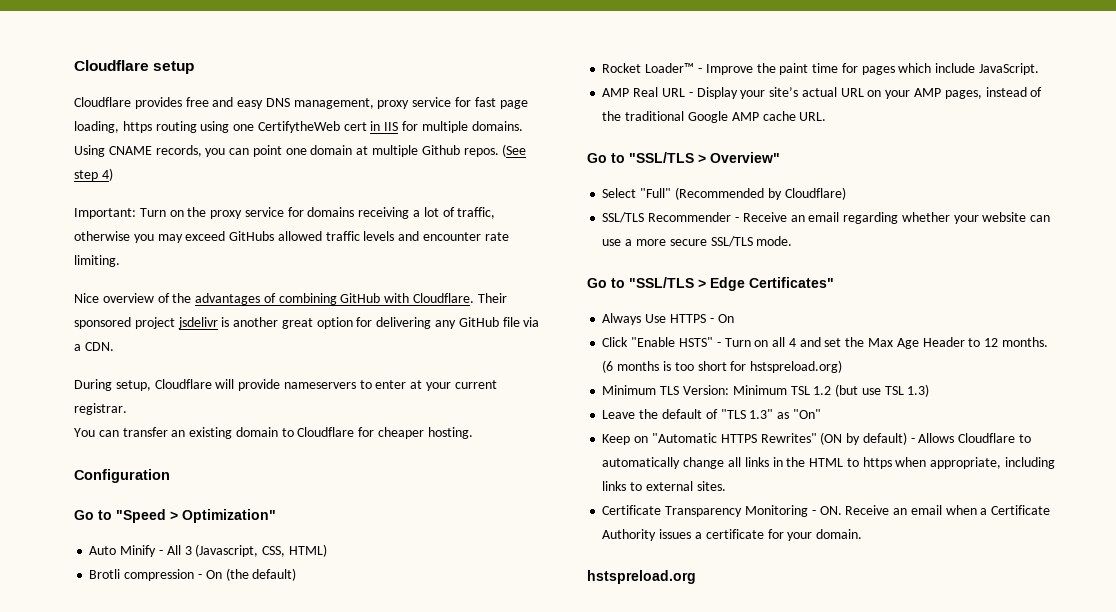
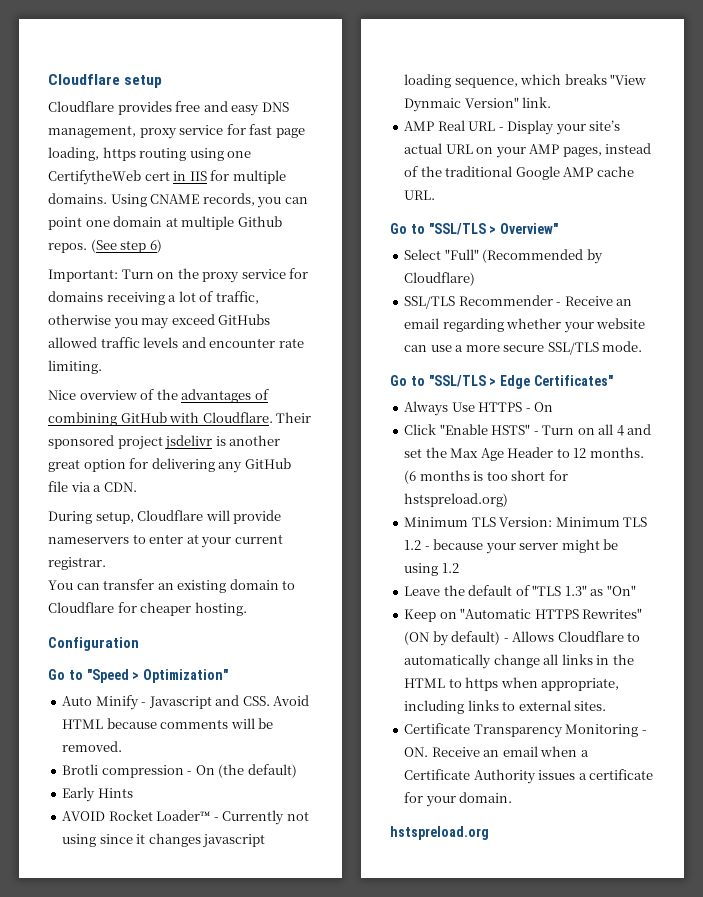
- (See step 4)
+ (See step 6)
- Auto Minify - All 3 (Javascript, CSS, HTML)
+ Auto Minify - Javascript and CSS. Avoid HTML because comments will be removed.
- Rocket Loader™ - Improve the paint time for pages which include JavaScript.
+ Early Hints
+ AVOID Rocket Loader™ - Currently not using since it changes javascript loading sequence, which breaks "View Dynmaic Version" link.
- Minimum TLS Version: Minimum TSL 1.2 (but use TSL 1.3)
+ Minimum TLS Version: Minimum TLS 1.2 - because your server might be using 1.2

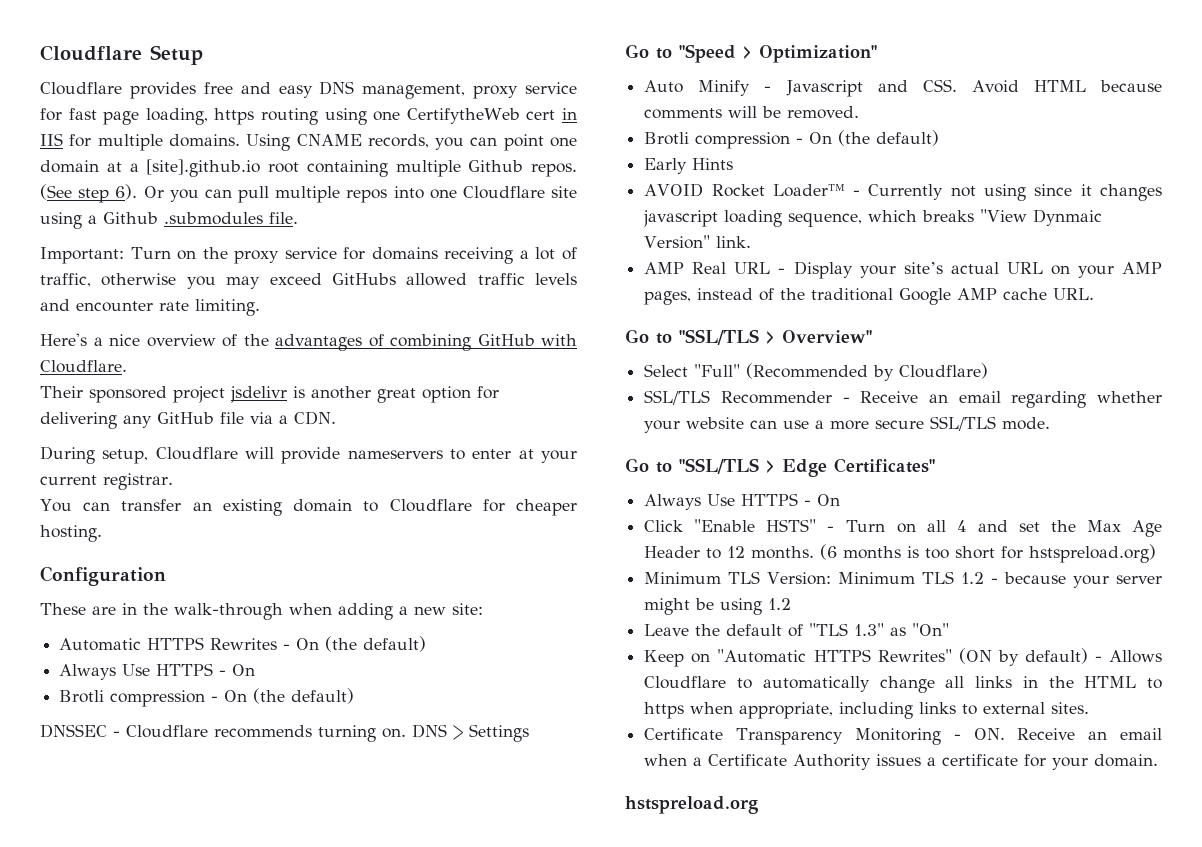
- Cloudflare setup
+ Cloudflare Setup
- Using CNAME records, you can point one domain at multiple Github repos.
+ Using CNAME records, you can point one domain at a [site].github.io root containing multiple Github repos.
- (See step 6)
+ (See step 6). Or you can pull multiple repos into one Cloudflare site using a Github .submodules file.
- Nice overview of the advantages of combining GitHub with Cloudflare. Their sponsored project jsdelivr is another great option for delivering any GitHub file via a CDN.
+ Here's a nice overview of the advantages of combining GitHub with Cloudflare.
+ Their sponsored project jsdelivr is another great option for delivering any GitHub file via a CDN.
+ These are in the walk-through when adding a new site:
+ Automatic HTTPS Rewrites - On (the default)
+ Always Use HTTPS - On
+ Brotli compression - On (the default)
+ DNSSEC - Cloudflare recommends turning on. DNS > Settings

